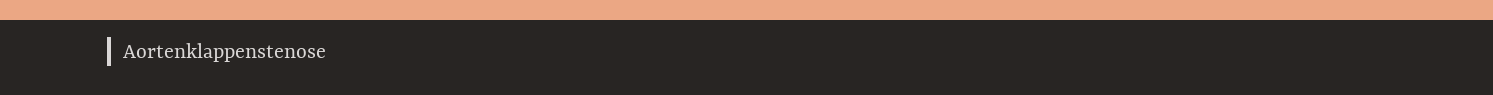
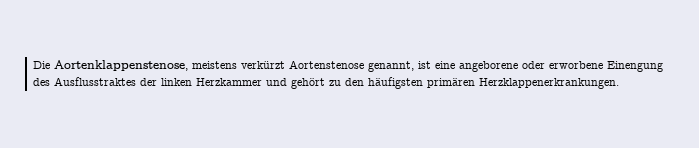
- Aortenklappenstenose
+ Die Aortenklappenstenose, meistens verkürzt Aortenstenose genannt, ist eine angeborene oder erworbene Einengung des Ausflusstraktes der linken Herzkammer und gehört zu den häufigsten primären Herzklappenerkrankungen.

